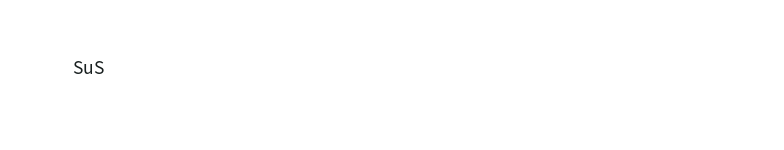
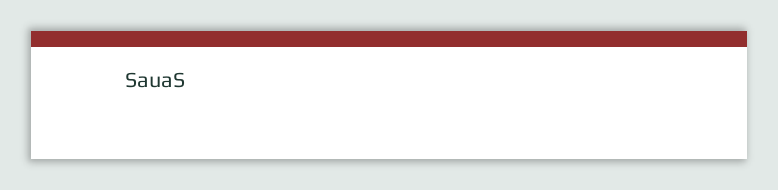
- SuS
+ SauaS

